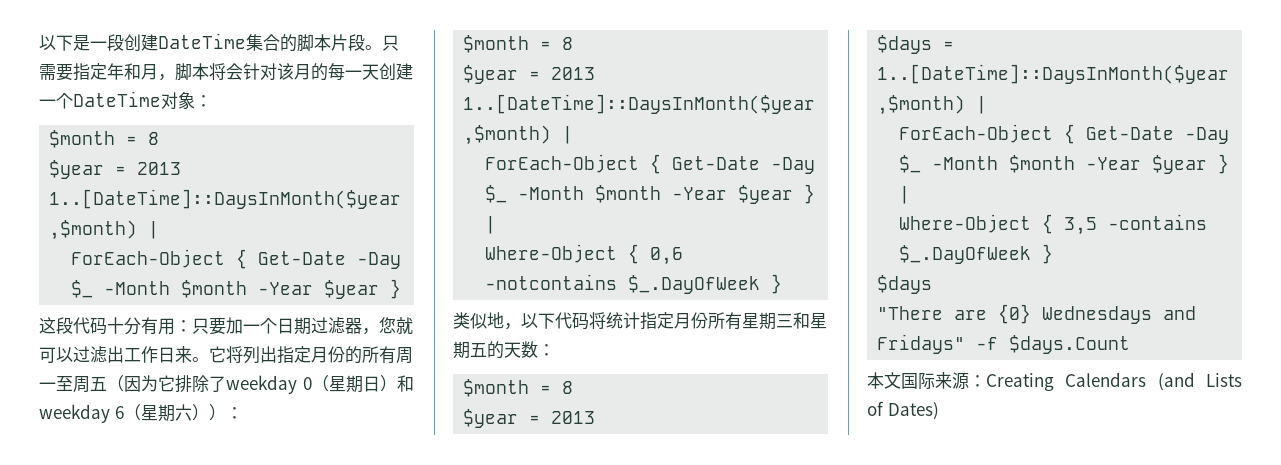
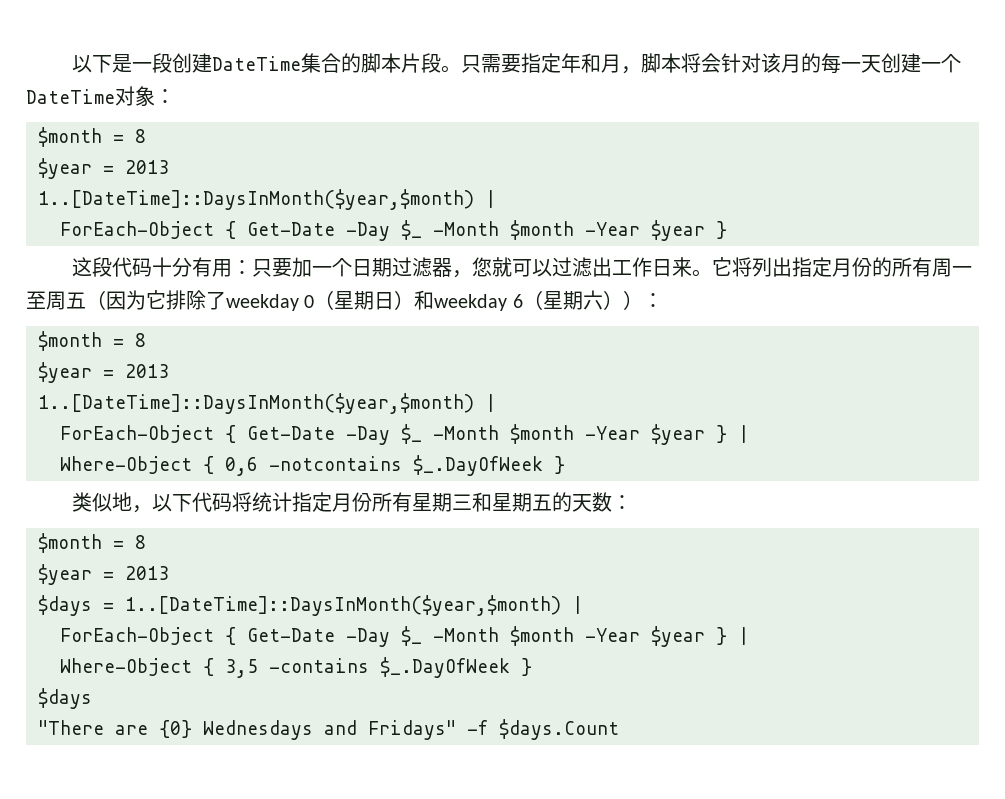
- 本文国际来源：Creating Calendars (and Lists of Dates)

